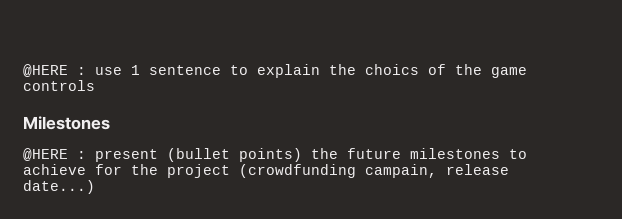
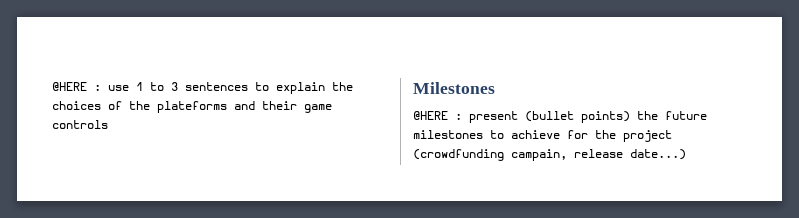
- @HERE : use 1 sentence to explain the choics of the game controls
+ @HERE : use 1 to 3 sentences to explain the choices of the plateforms and their game controls

